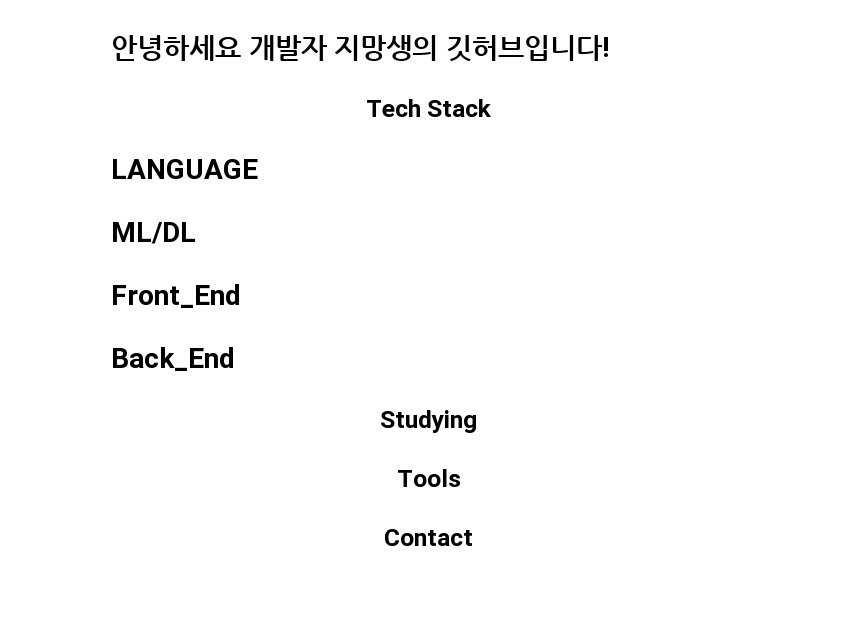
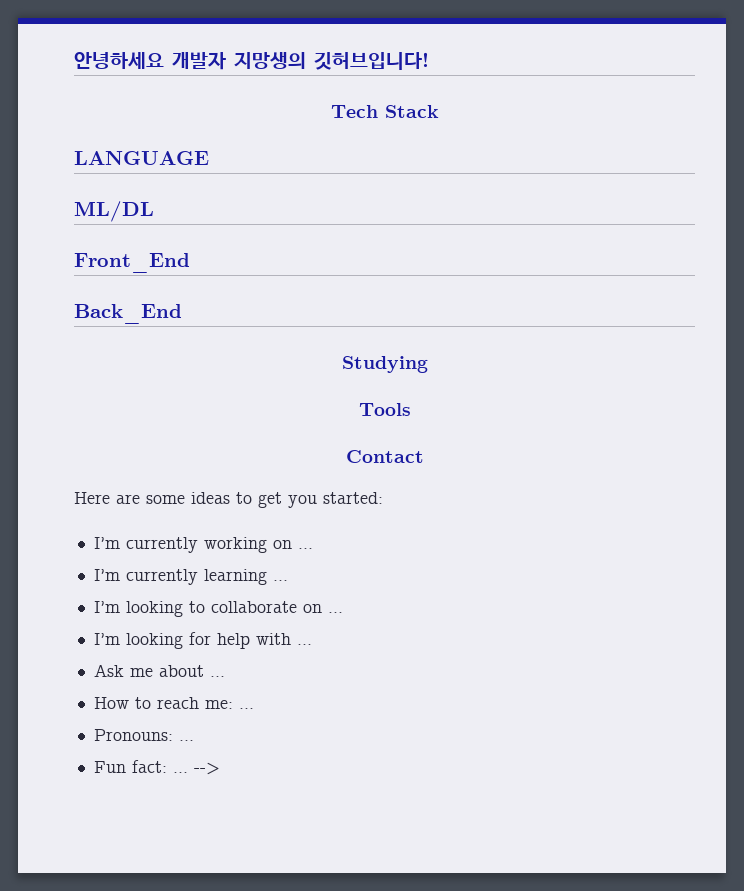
+ Here are some ideas to get you started:
+ I’m currently working on ...
+ I’m currently learning ...
+ I’m looking to collaborate on ...
+ I’m looking for help with ...
+ Ask me about ...
+ How to reach me: ...
+ Pronouns: ...
+ Fun fact: ... -->

